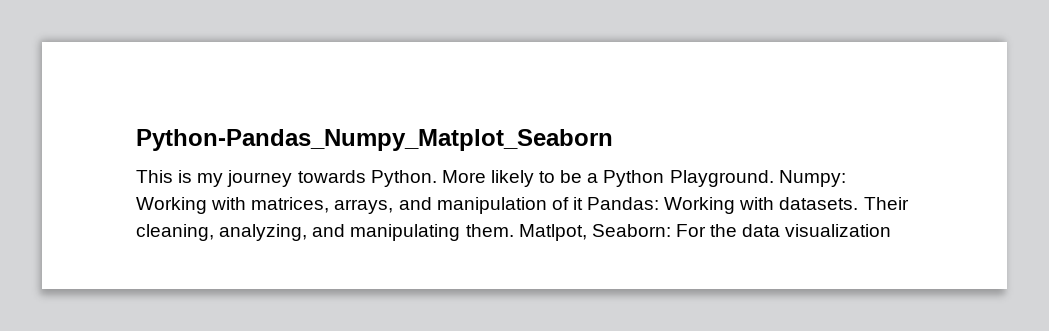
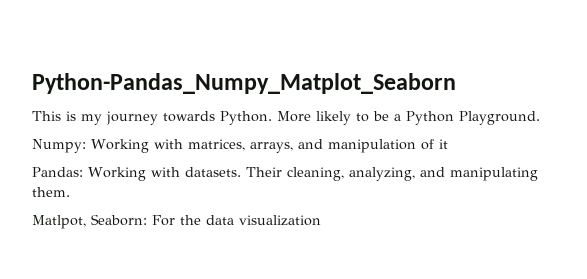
- More likely to be a Python Playground. Numpy: Working with matrices, arrays, and manipulation of it Pandas: Working with datasets.
+ More likely to be a Python Playground.
+ Numpy: Working with matrices, arrays, and manipulation of it
+ Pandas: Working with datasets.
- Their cleaning, analyzing, and manipulating them. Matlpot, Seaborn: For the data visualization
+ Their cleaning, analyzing, and manipulating them.
+ Matlpot, Seaborn: For the data visualization

